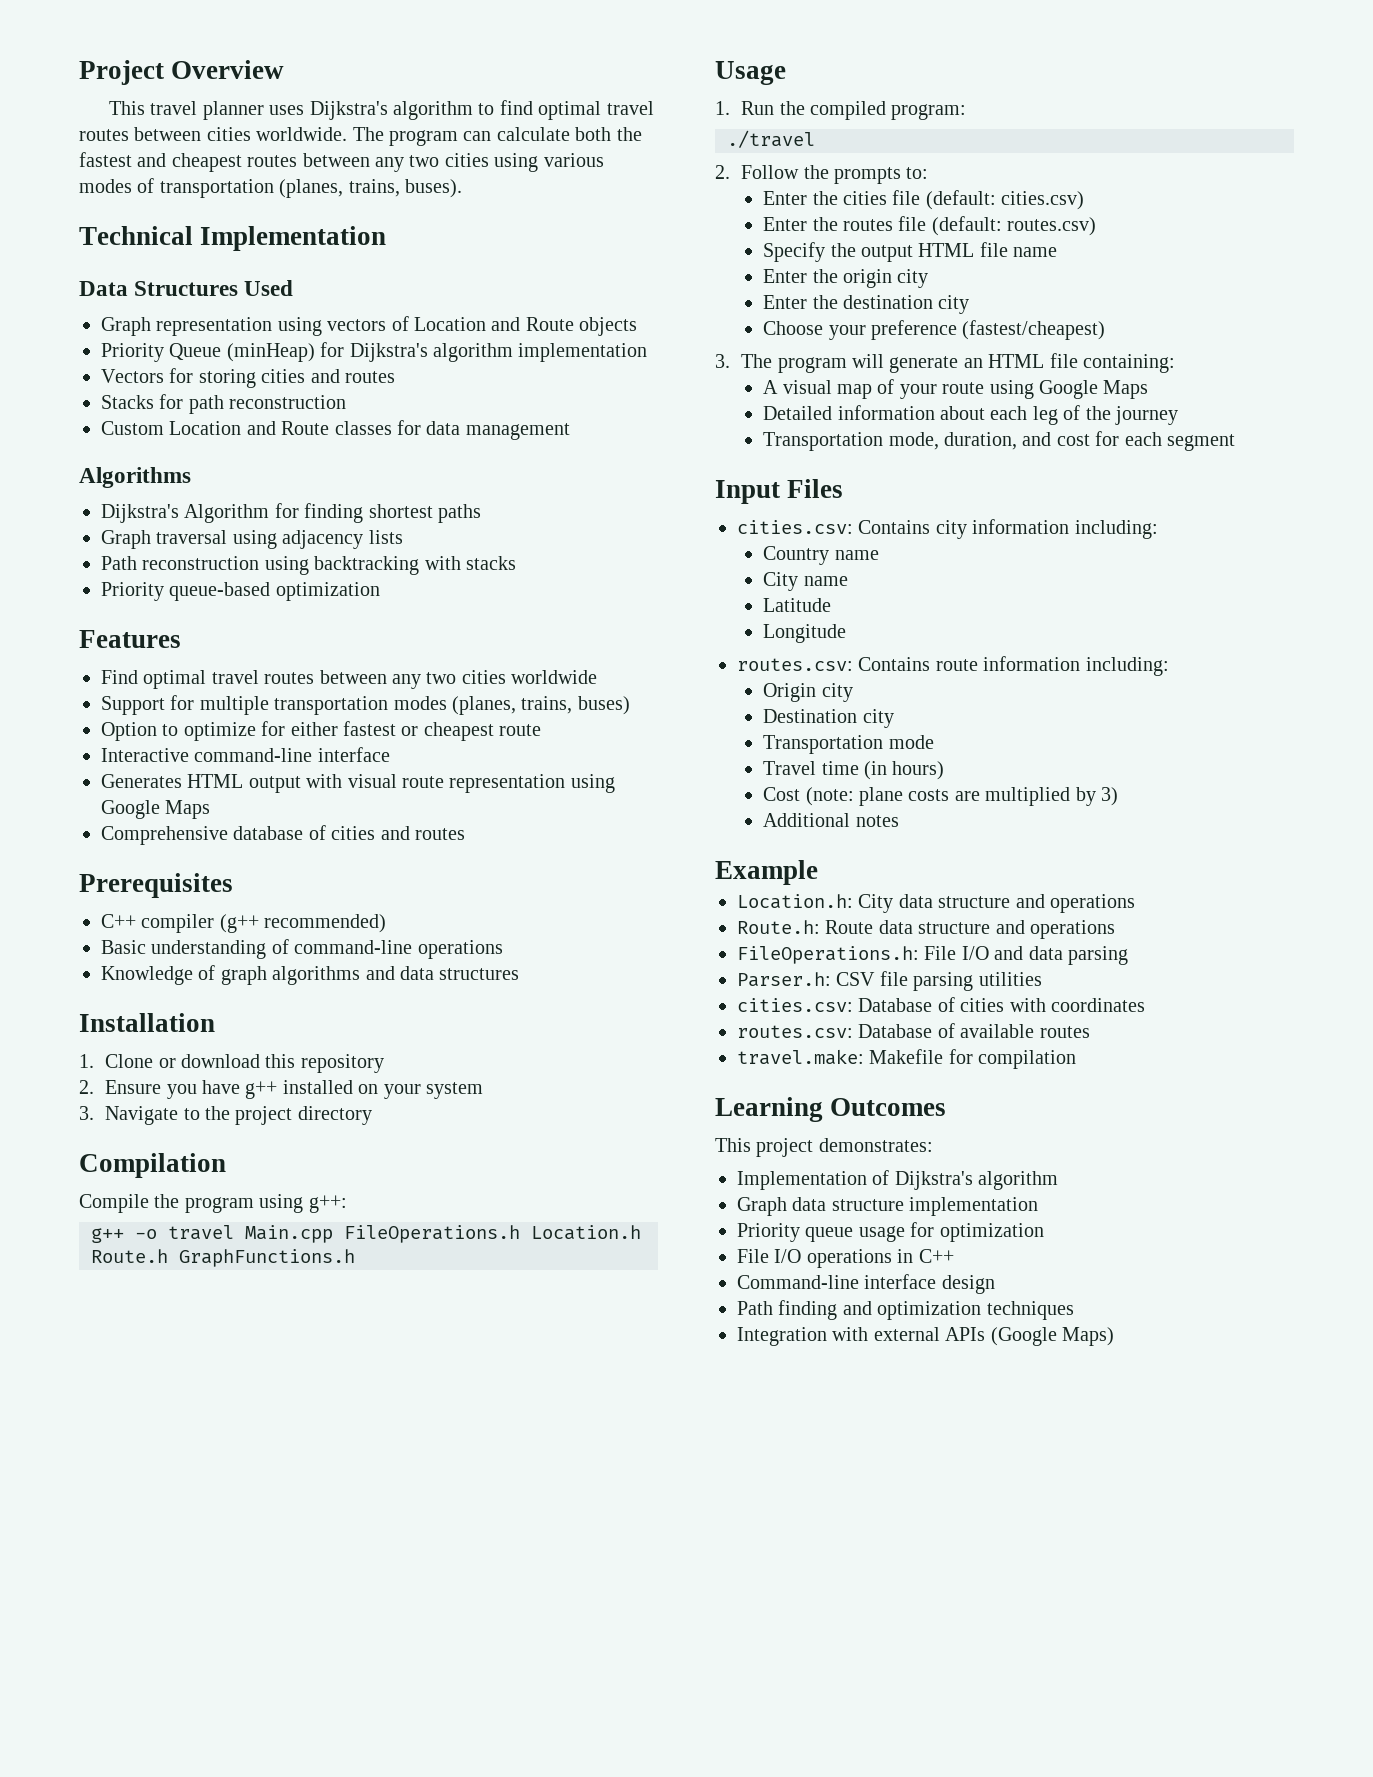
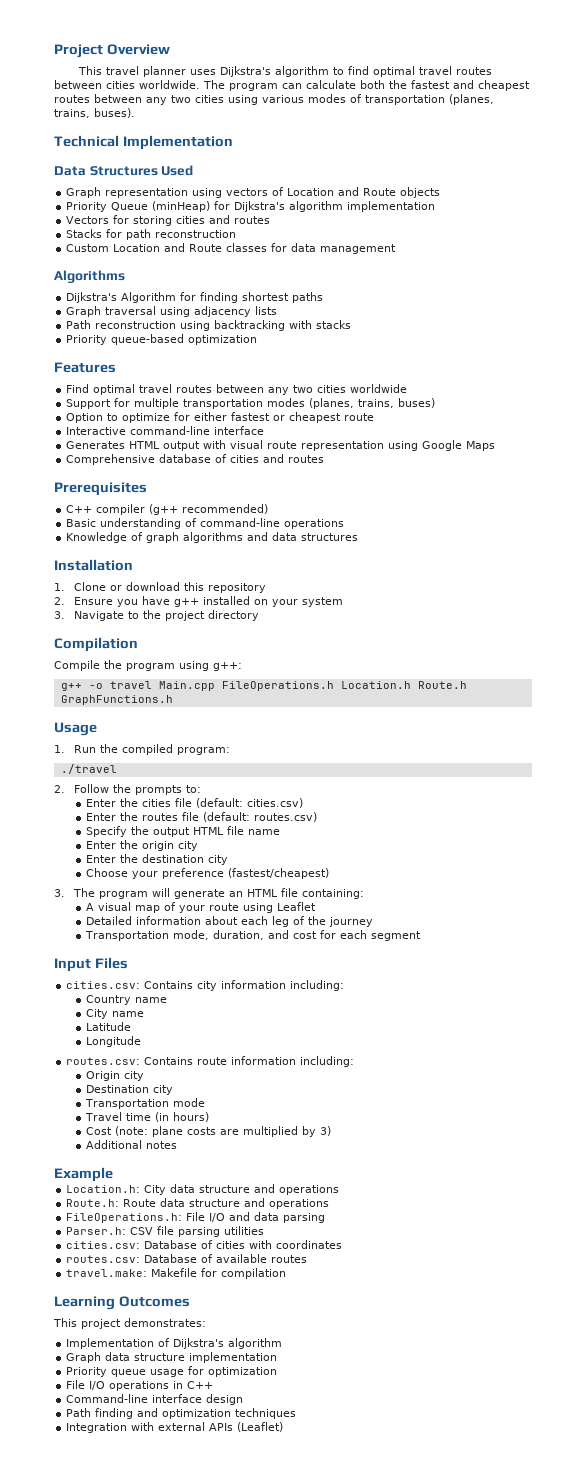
- A visual map of your route using Google Maps
+ A visual map of your route using Leaflet
- Integration with external APIs (Google Maps)
+ Integration with external APIs (Leaflet)

